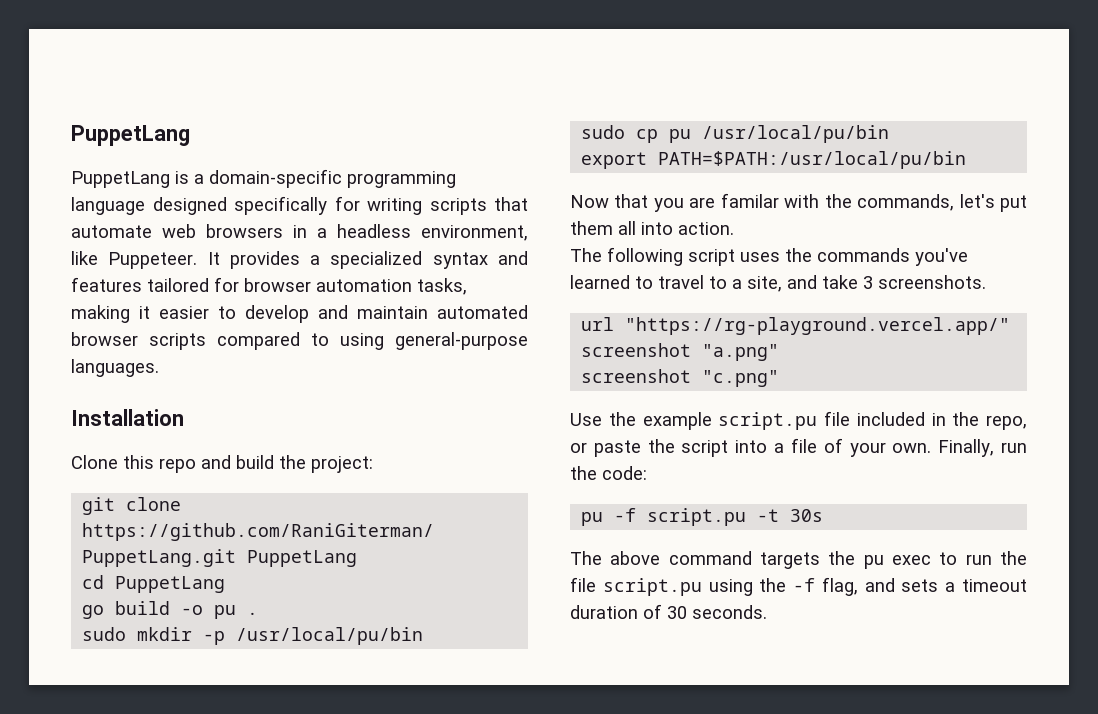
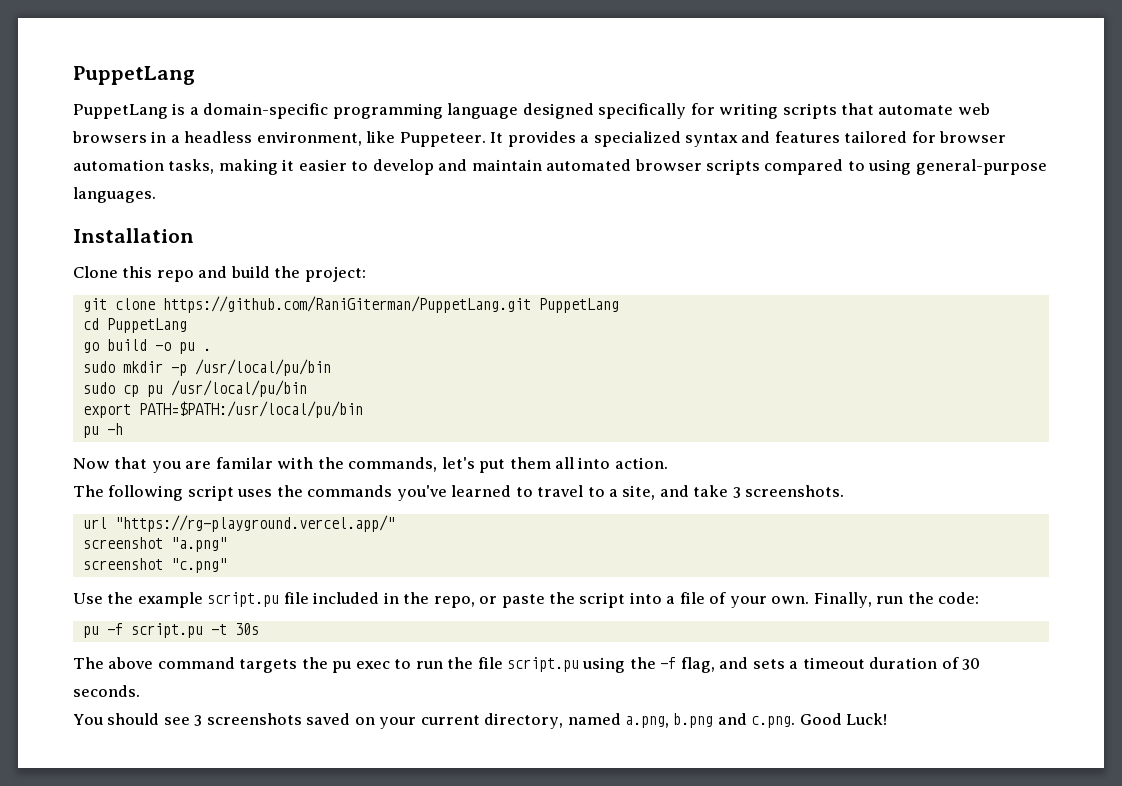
+ pu -h
+ You should see 3 screenshots saved on your current directory, named a.png, b.png and c.png. Good Luck!

